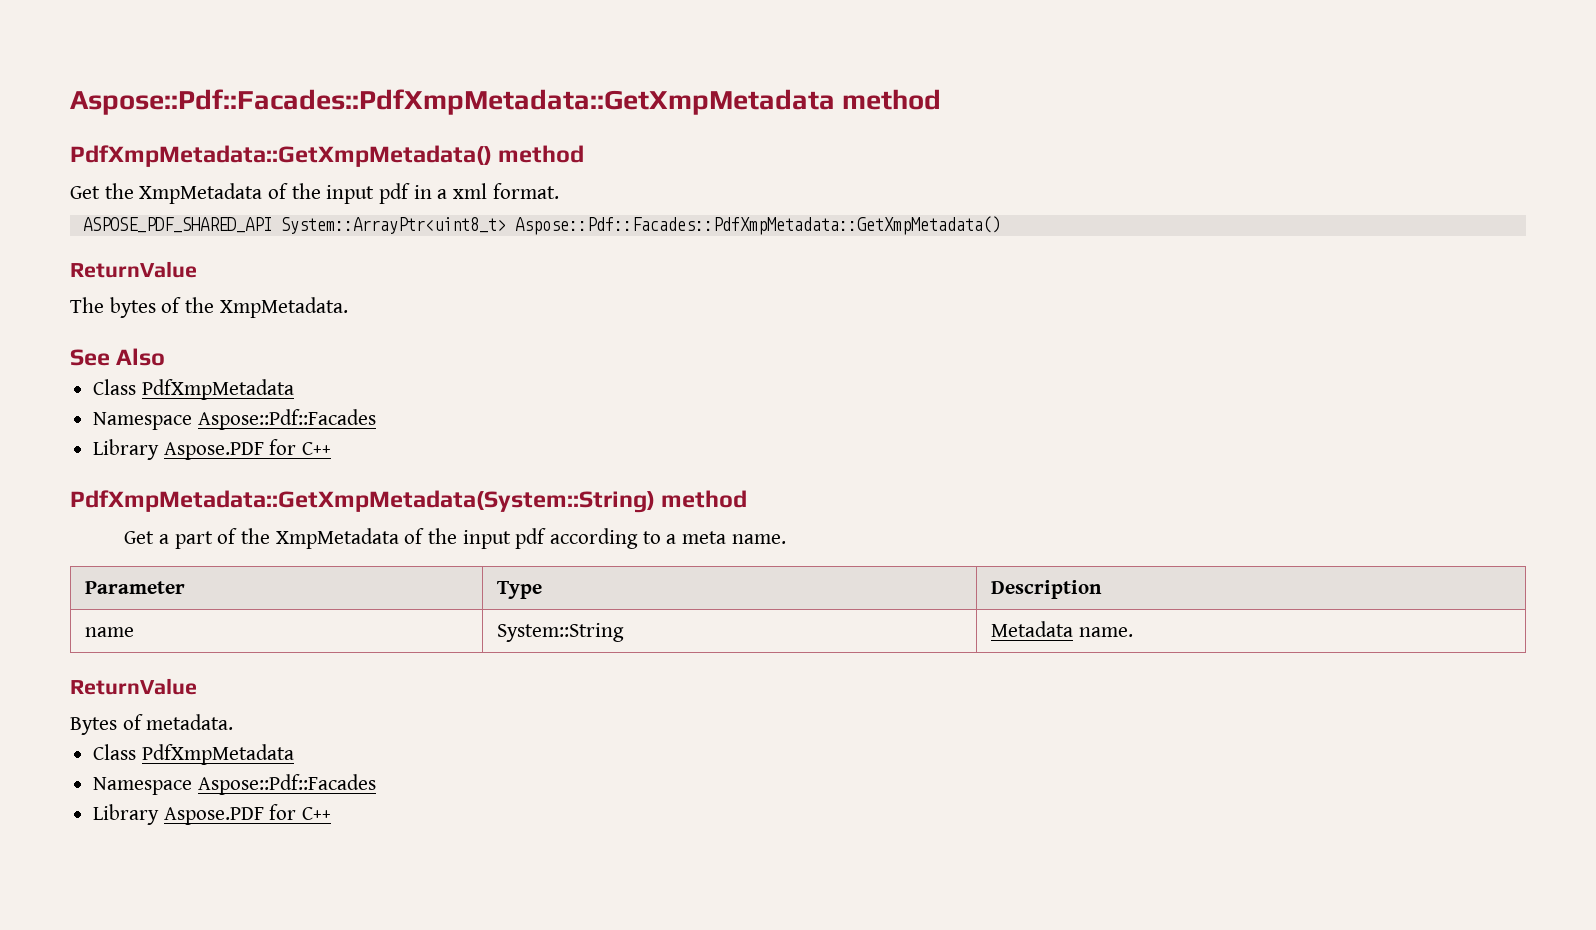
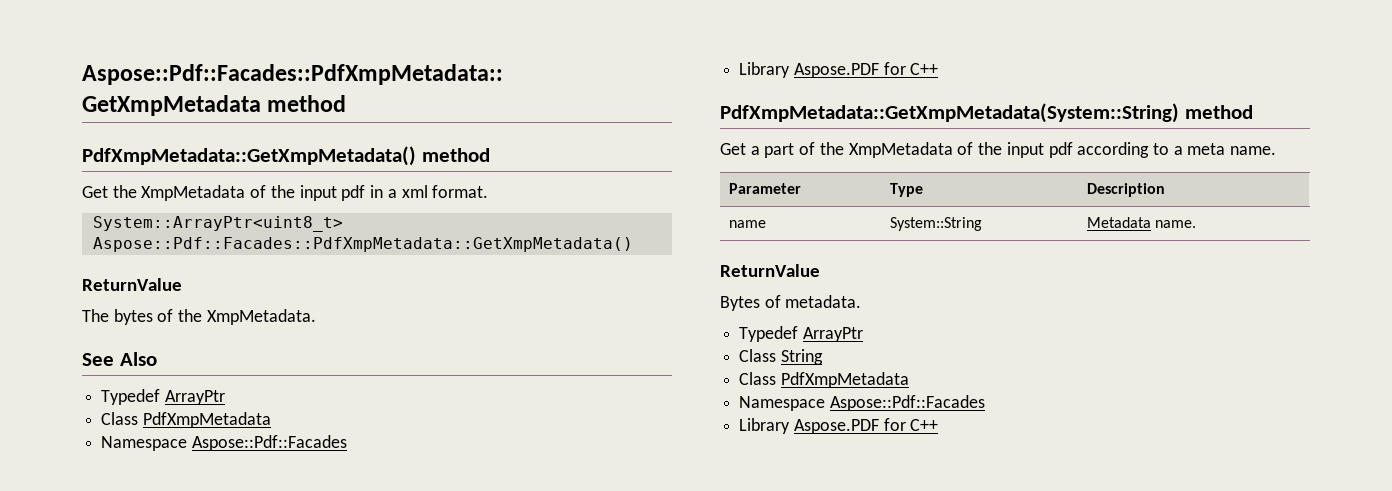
- ASPOSE_PDF_SHARED_API System::ArrayPtr<uint8_t> Aspose::Pdf::Facades::PdfXmpMetadata::GetXmpMetadata()
+ System::ArrayPtr<uint8_t> Aspose::Pdf::Facades::PdfXmpMetadata::GetXmpMetadata()
  See Also
+ Typedef ArrayPtr
  Bytes of metadata.
+ Typedef ArrayPtr
+ Class String

